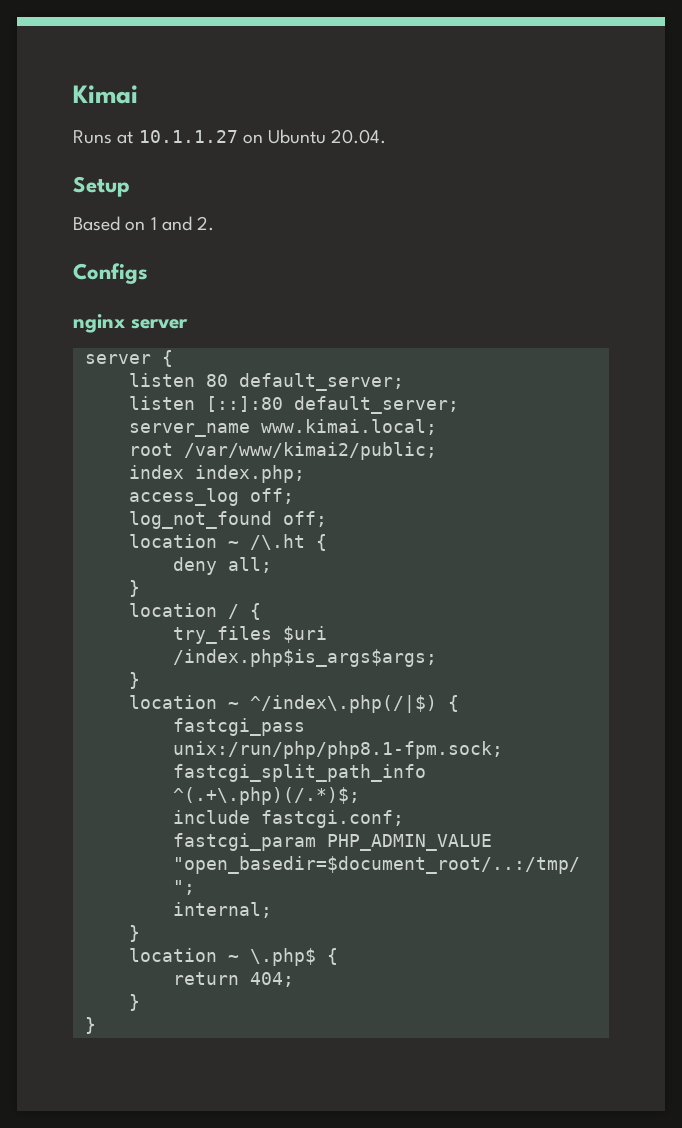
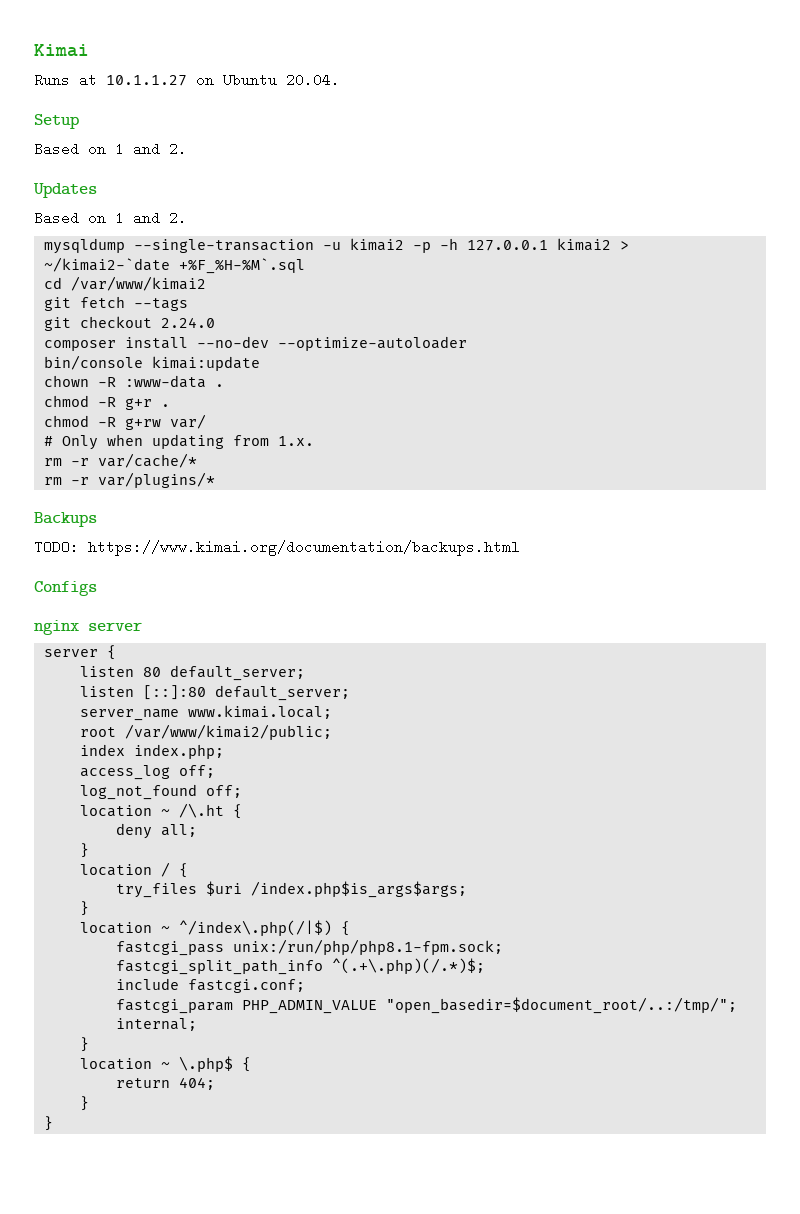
+ Updates
+ Based on 1 and 2.
+ mysqldump --single-transaction -u kimai2 -p -h 127.0.0.1 kimai2 > ~/kimai2-`date +%F_%H-%M`.sql
+ cd /var/www/kimai2
+ git fetch --tags
+ git checkout 2.24.0
+ composer install --no-dev --optimize-autoloader
+ bin/console kimai:update
+ chown -R :www-data .
+ chmod -R g+r .
+ chmod -R g+rw var/
+ # Only when updating from 1.x.
+ rm -r var/cache/*
+ rm -r var/plugins/*
+ Backups
+ TODO: https://www.kimai.org/documentation/backups.html

